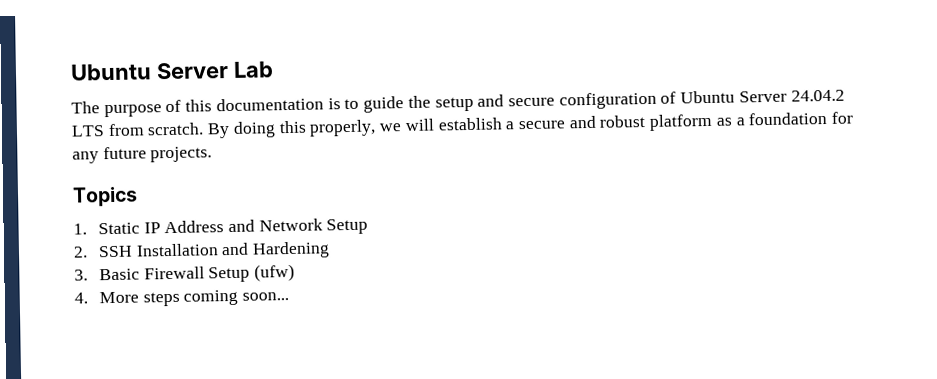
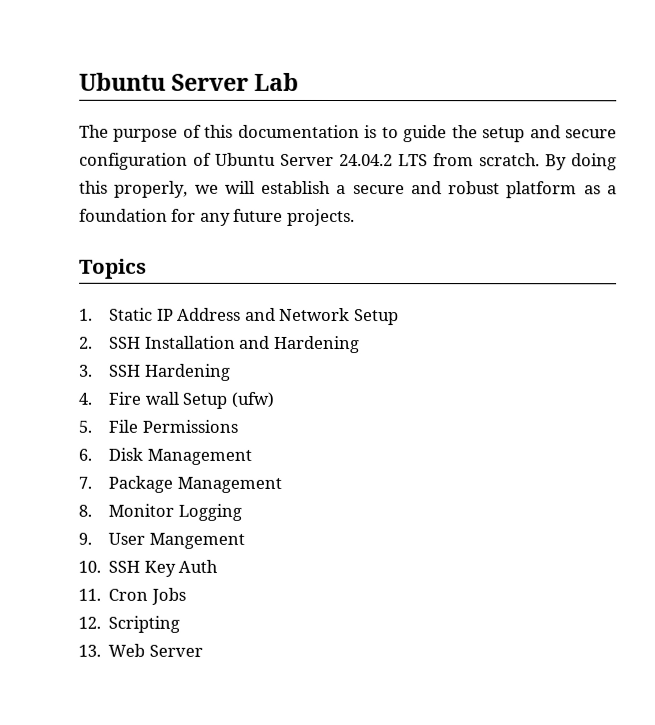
- 3. Basic Firewall Setup (ufw)
- 4. More steps coming soon...
+ 3. SSH Hardening
+ 4. Fire wall Setup (ufw)
+ 5. File Permissions
+ 6. Disk Management
+ 7. Package Management
+ 8. Monitor Logging
+ 9. User Mangement
+ 10. SSH Key Auth
+ 11. Cron Jobs
+ 12. Scripting
+ 13. Web Server

